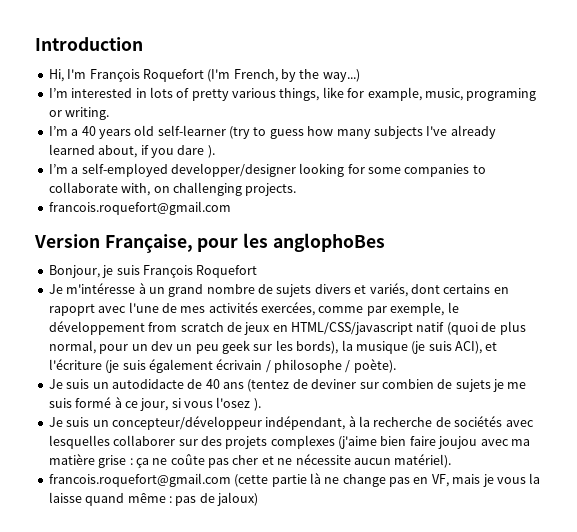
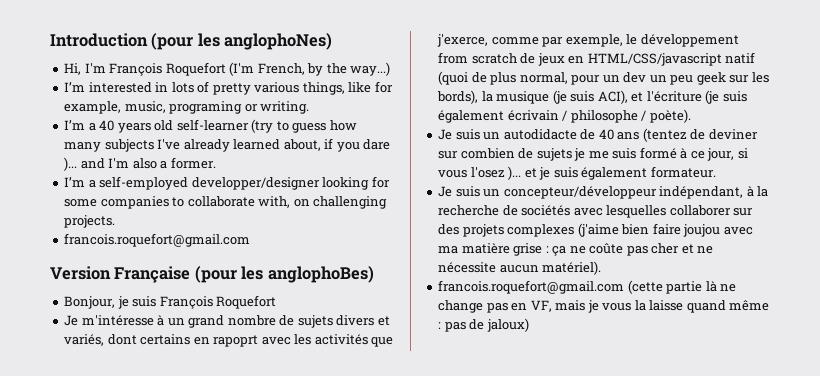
- Introduction
+ Introduction (pour les anglophoNes)
- I’m a 40 years old self-learner (try to guess how many subjects I've already learned about, if you dare ).
+ I’m a 40 years old self-learner (try to guess how many subjects I've already learned about, if you dare )... and I'm also a former.
- Version Française, pour les anglophoBes
+ Version Française (pour les anglophoBes)
- Je m'intéresse à un grand nombre de sujets divers et variés, dont certains en rapoprt avec l'une de mes activités exercées, comme par exemple, le développement from scratch de jeux en HTML/CSS/javascript natif (quoi de plus normal, pour un dev un peu geek sur les bords), la musique (je suis ACI), et l'écriture (je suis également écrivain / philosophe / poète).
+ Je m'intéresse à un grand nombre de sujets divers et variés, dont certains en rapoprt avec les activités que j'exerce, comme par exemple, le développement from scratch de jeux en HTML/CSS/javascript natif (quoi de plus normal, pour un dev un peu geek sur les bords), la musique (je suis ACI), et l'écriture (je suis également écrivain / philosophe / poète).
- Je suis un autodidacte de 40 ans (tentez de deviner sur combien de sujets je me suis formé à ce jour, si vous l'osez ).
+ Je suis un autodidacte de 40 ans (tentez de deviner sur combien de sujets je me suis formé à ce jour, si vous l'osez )... et je suis également formateur.

